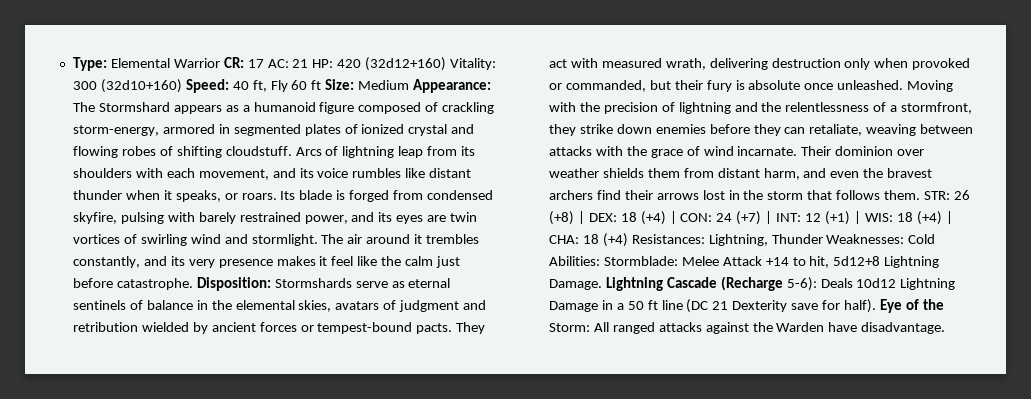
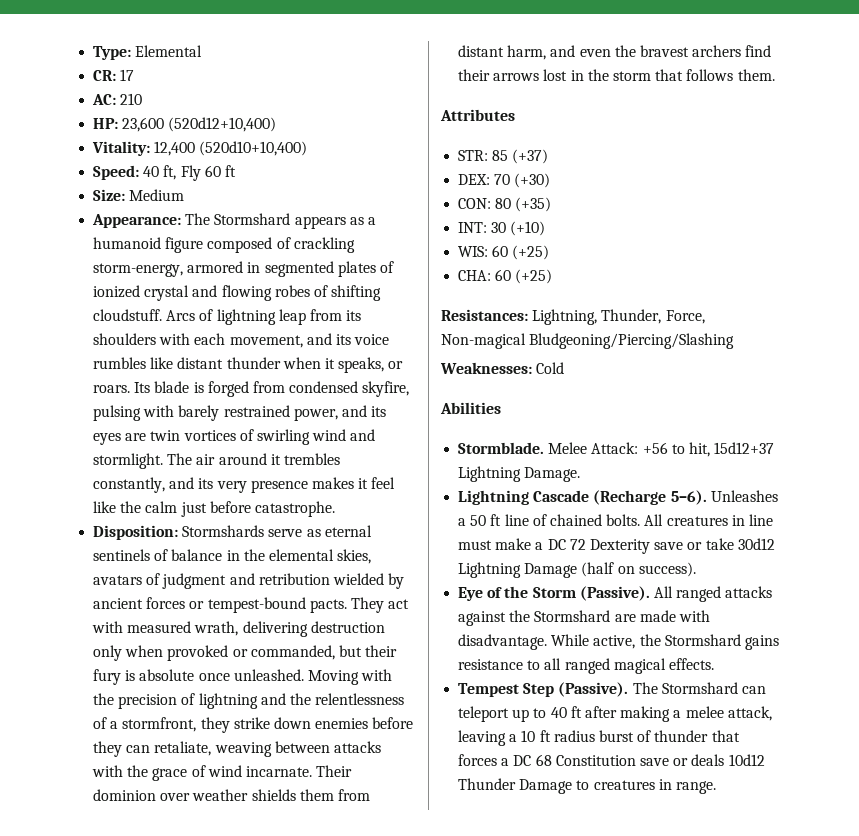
- Type: Elemental Warrior CR: 17 AC: 21 HP: 420 (32d12+160) Vitality: 300 (32d10+160) Speed: 40 ft, Fly 60 ft Size: Medium Appearance: The Stormshard appears as a humanoid figure composed of crackling storm-energy, armored in segmented plates of ionized crystal and flowing robes of shifting cloudstuff.
+ Type: Elemental
+ CR: 17
+ AC: 210
+ HP: 23,600 (520d12+10,400)
+ Vitality: 12,400 (520d10+10,400)
+ Speed: 40 ft, Fly 60 ft
+ Size: Medium
+ Appearance: The Stormshard appears as a humanoid figure composed of crackling storm-energy, armored in segmented plates of ionized crystal and flowing robes of shifting cloudstuff.
- The air around it trembles constantly, and its very presence makes it feel like the calm just before catastrophe. Disposition: Stormshards serve as eternal sentinels of balance in the elemental skies, avatars of judgment and retribution wielded by ancient forces or tempest-bound pacts.
+ The air around it trembles constantly, and its very presence makes it feel like the calm just before catastrophe.
+ Disposition: Stormshards serve as eternal sentinels of balance in the elemental skies, avatars of judgment and retribution wielded by ancient forces or tempest-bound pacts.
- Their dominion over weather shields them from distant harm, and even the bravest archers find their arrows lost in the storm that follows them. STR: 26 (+8) | DEX: 18 (+4) | CON: 24 (+7) | INT: 12 (+1) | WIS: 18 (+4) | CHA: 18 (+4) Resistances: Lightning, Thunder Weaknesses: Cold Abilities: Stormblade: Melee Attack +14 to hit, 5d12+8 Lightning Damage. Lightning Cascade (Recharge 5-6): Deals 10d12 Lightning Damage in a 50 ft line (DC 21 Dexterity save for half). Eye of the Storm: All ranged attacks against the Warden have disadvantage.
+ Their dominion over weather shields them from distant harm, and even the bravest archers find their arrows lost in the storm that follows them.
+ Attributes
+ STR: 85 (+37)
+ DEX: 70 (+30)
+ CON: 80 (+35)
+ INT: 30 (+10)
+ WIS: 60 (+25)
+ CHA: 60 (+25)
+ Resistances: Lightning, Thunder, Force, Non-magical Bludgeoning/Piercing/Slashing
+ Weaknesses: Cold
+ Abilities
+ Stormblade. Melee Attack: +56 to hit, 15d12+37 Lightning Damage.
+ Lightning Cascade (Recharge 5–6). Unleashes a 50 ft line of chained bolts. All creatures in line must make a DC 72 Dexterity save or take 30d12 Lightning Damage (half on success).
+ Eye of the Storm (Passive). All ranged attacks against the Stormshard are made with disadvantage. While active, the Stormshard gains resistance to all ranged magical effects.
+ Tempest Step (Passive). The Stormshard can teleport up to 40 ft after making a melee attack, leaving a 10 ft radius burst of thunder that forces a DC 68 Constitution save or deals 10d12 Thunder Damage to creatures in range.

